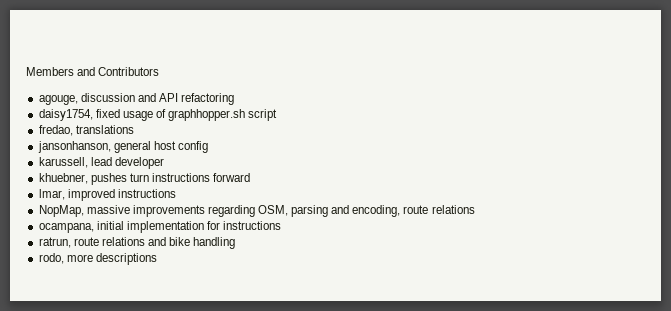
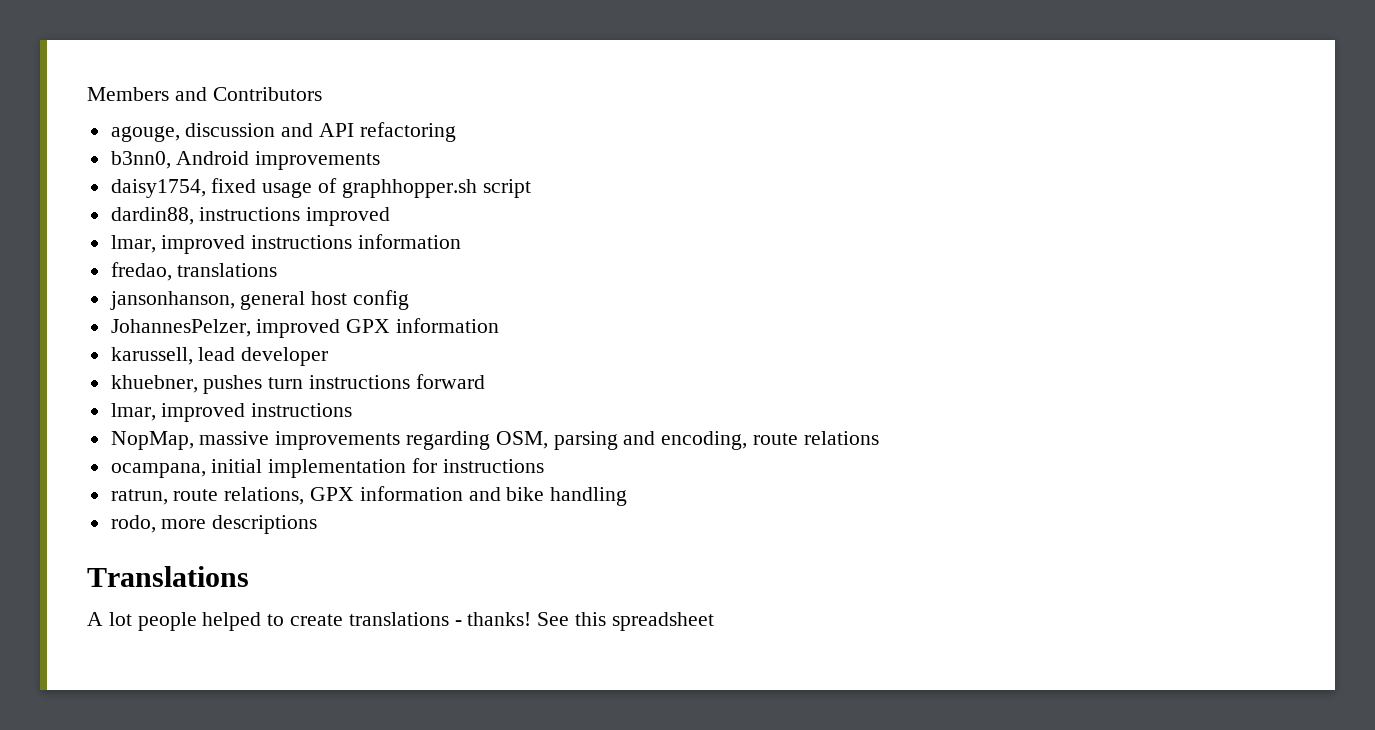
+ b3nn0, Android improvements
+ dardin88, instructions improved
+ lmar, improved instructions information
+ JohannesPelzer, improved GPX information
- ratrun, route relations and bike handling
+ ratrun, route relations, GPX information and bike handling
+ Translations
+ A lot people helped to create translations - thanks! See this spreadsheet

